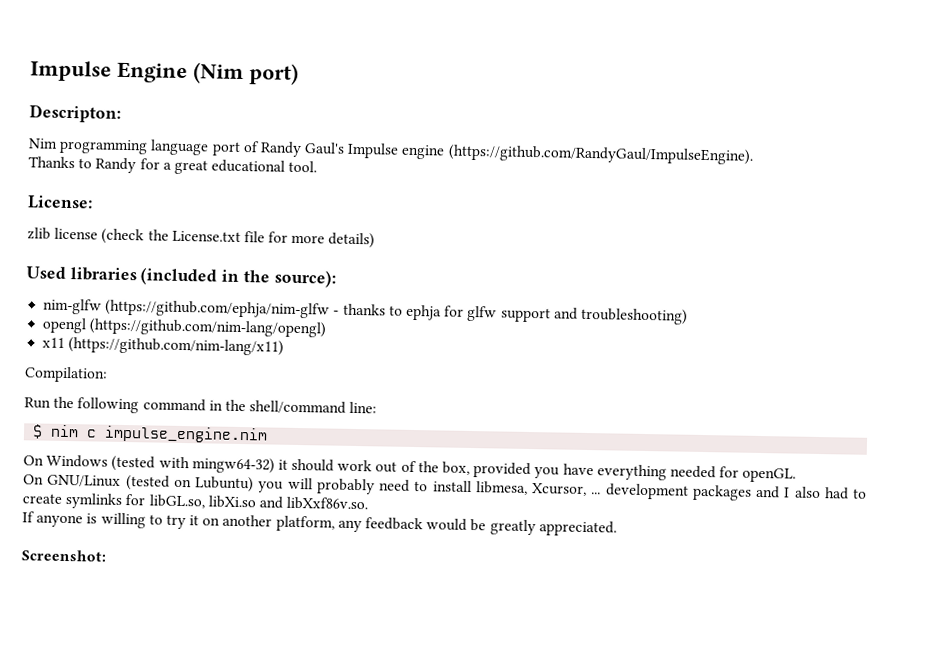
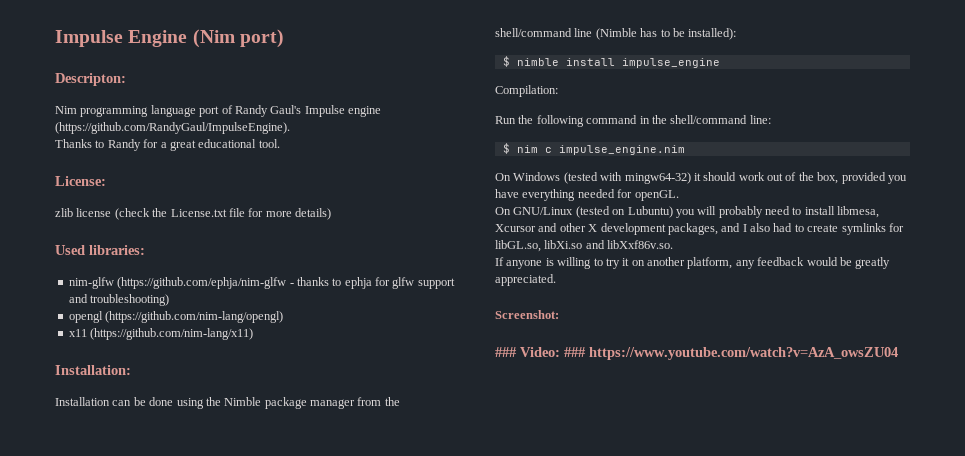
- Used libraries (included in the source):
+ Used libraries:
+ Installation:
+ Installation can be done using the Nimble package manager from the shell/command line (Nimble has to be installed):
+ $ nimble install impulse_engine
- On GNU/Linux (tested on Lubuntu) you will probably need to install libmesa, Xcursor, ... development packages and I also had to create symlinks for libGL.so, libXi.so and libXxf86v.so.
+ On GNU/Linux (tested on Lubuntu) you will probably need to install libmesa, Xcursor and other X development packages, and I also had to create symlinks for libGL.so, libXi.so and libXxf86v.so.
+ ### Video: ### https://www.youtube.com/watch?v=AzA_owsZU04

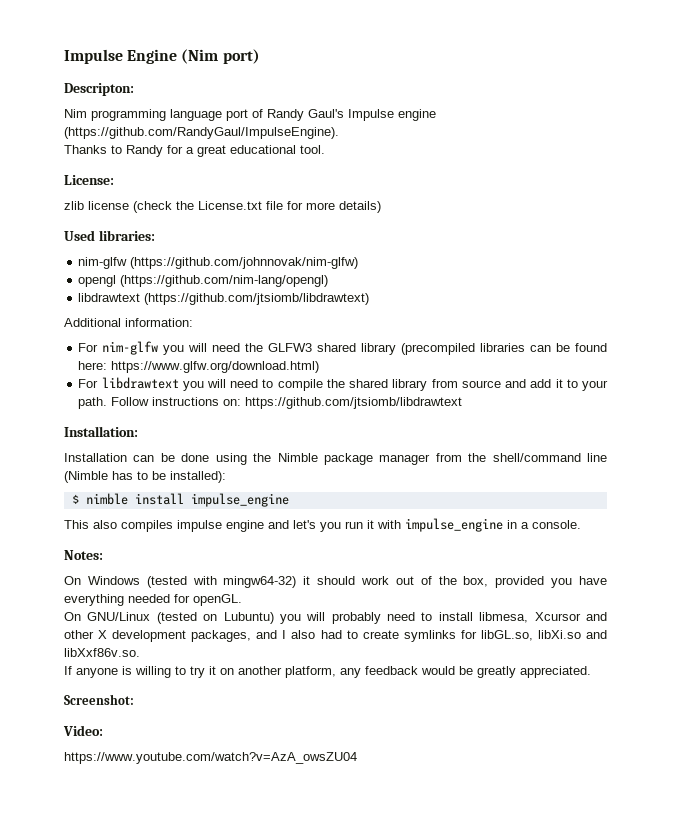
- nim-glfw (https://github.com/ephja/nim-glfw - thanks to ephja for glfw support and troubleshooting)
+ nim-glfw (https://github.com/johnnovak/nim-glfw)
  opengl (https://github.com/nim-lang/opengl)
- x11 (https://github.com/nim-lang/x11)
+ libdrawtext (https://github.com/jtsiomb/libdrawtext)
+ Additional information:
+ For nim-glfw you will need the GLFW3 shared library (precompiled libraries can be found here: https://www.glfw.org/download.html)
+ For libdrawtext you will need to compile the shared library from source and add it to your path. Follow instructions on: https://github.com/jtsiomb/libdrawtext
- Compilation:
- Run the following command in the shell/command line:
- $ nim c impulse_engine.nim
+ This also compiles impulse engine and let's you run it with impulse_engine in a console.
+ Notes:
- ### Video: ### https://www.youtube.com/watch?v=AzA_owsZU04
+ Video:
+ https://www.youtube.com/watch?v=AzA_owsZU04

